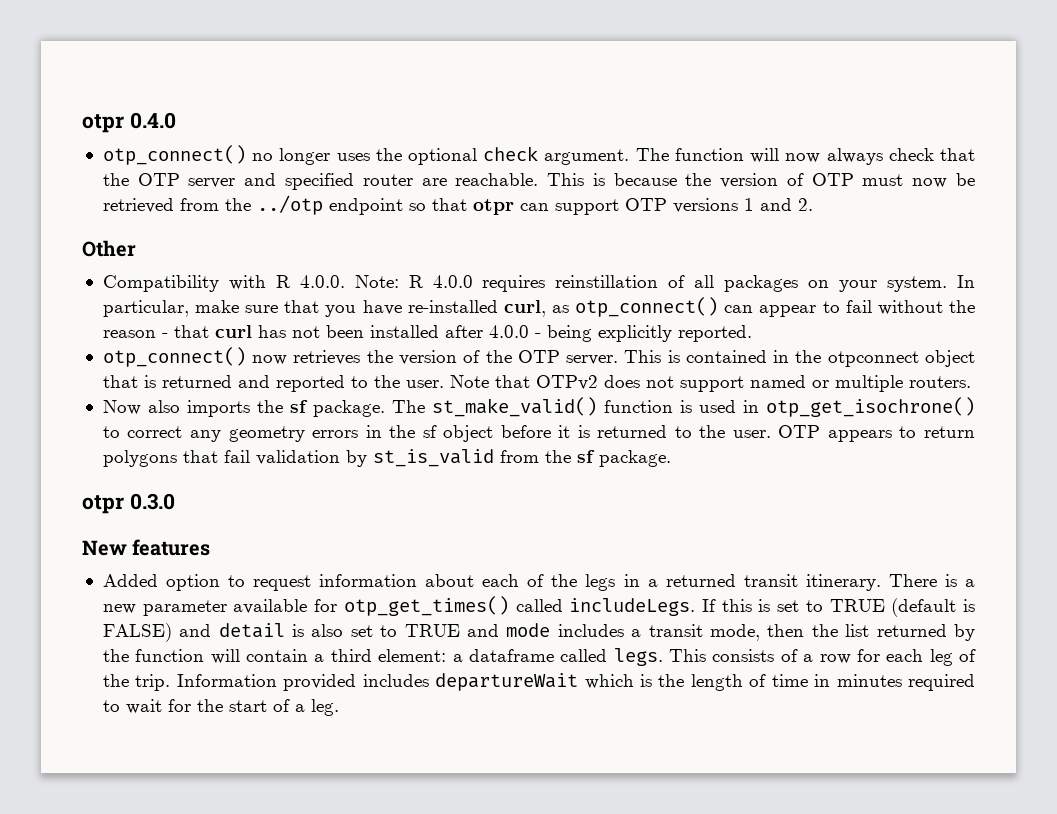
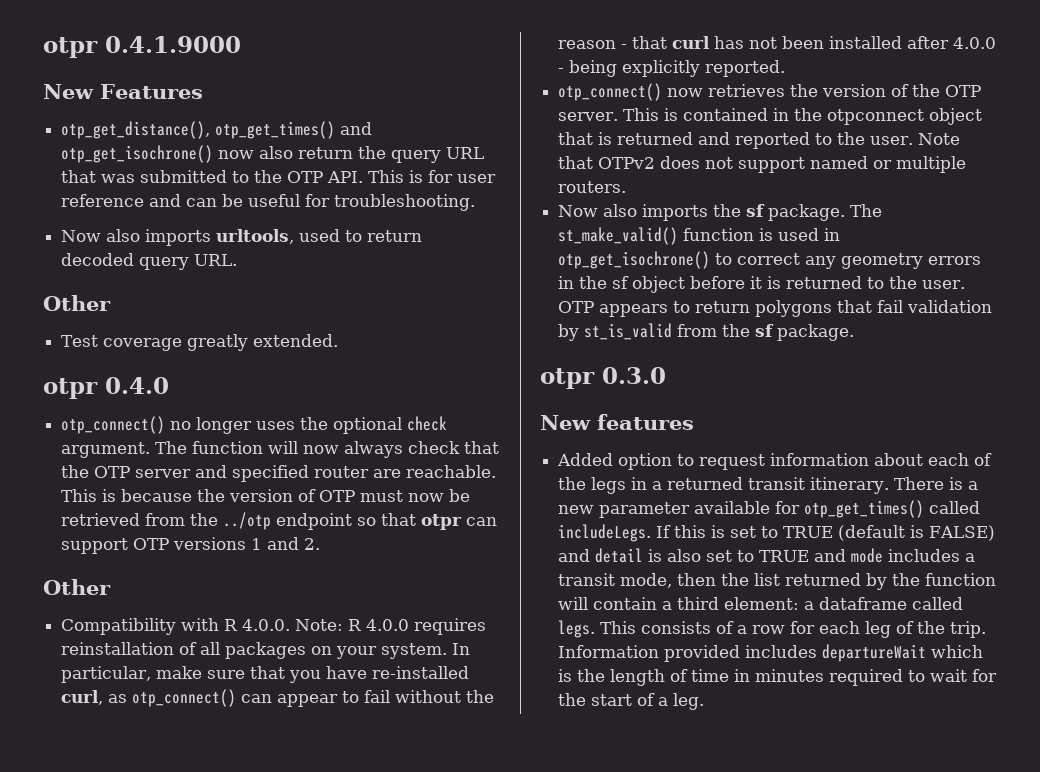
+ otpr 0.4.1.9000
+ New Features
+ otp_get_distance(), otp_get_times() and otp_get_isochrone() now also return the query URL that was submitted to the OTP API. This is for user reference and can be useful for troubleshooting.
+ Now also imports urltools, used to return decoded query URL.
+ Other
+ Test coverage greatly extended.
- Compatibility with R 4.0.0. Note: R 4.0.0 requires reinstillation of all packages on your system.
+ Compatibility with R 4.0.0. Note: R 4.0.0 requires reinstallation of all packages on your system.

